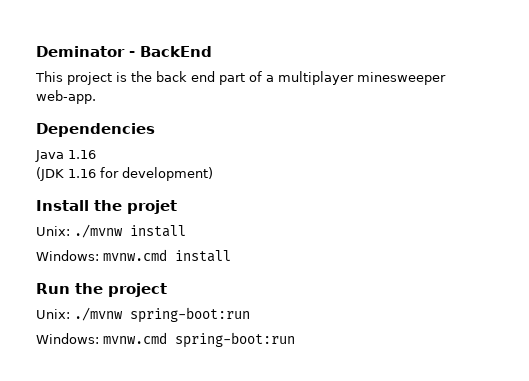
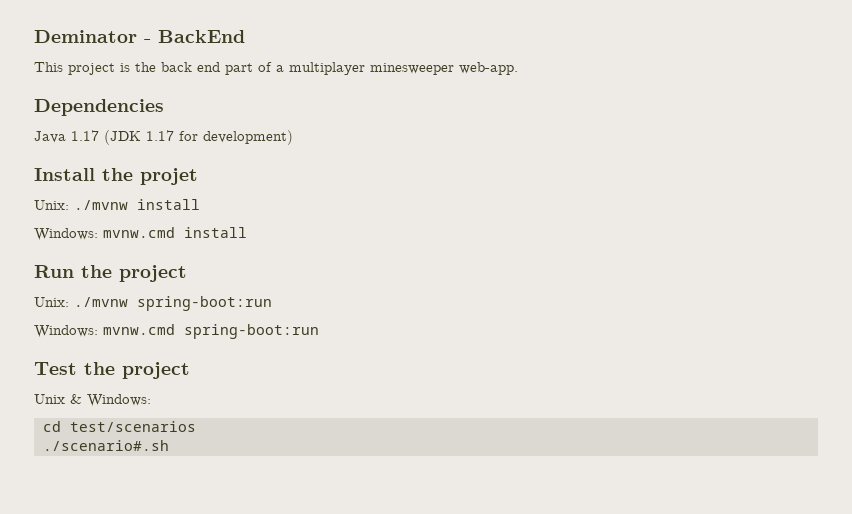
- Java 1.16
- (JDK 1.16 for development)
+ Java 1.17 (JDK 1.17 for development)
+ Test the project
+ Unix & Windows:
+ cd test/scenarios
+ ./scenario#.sh

